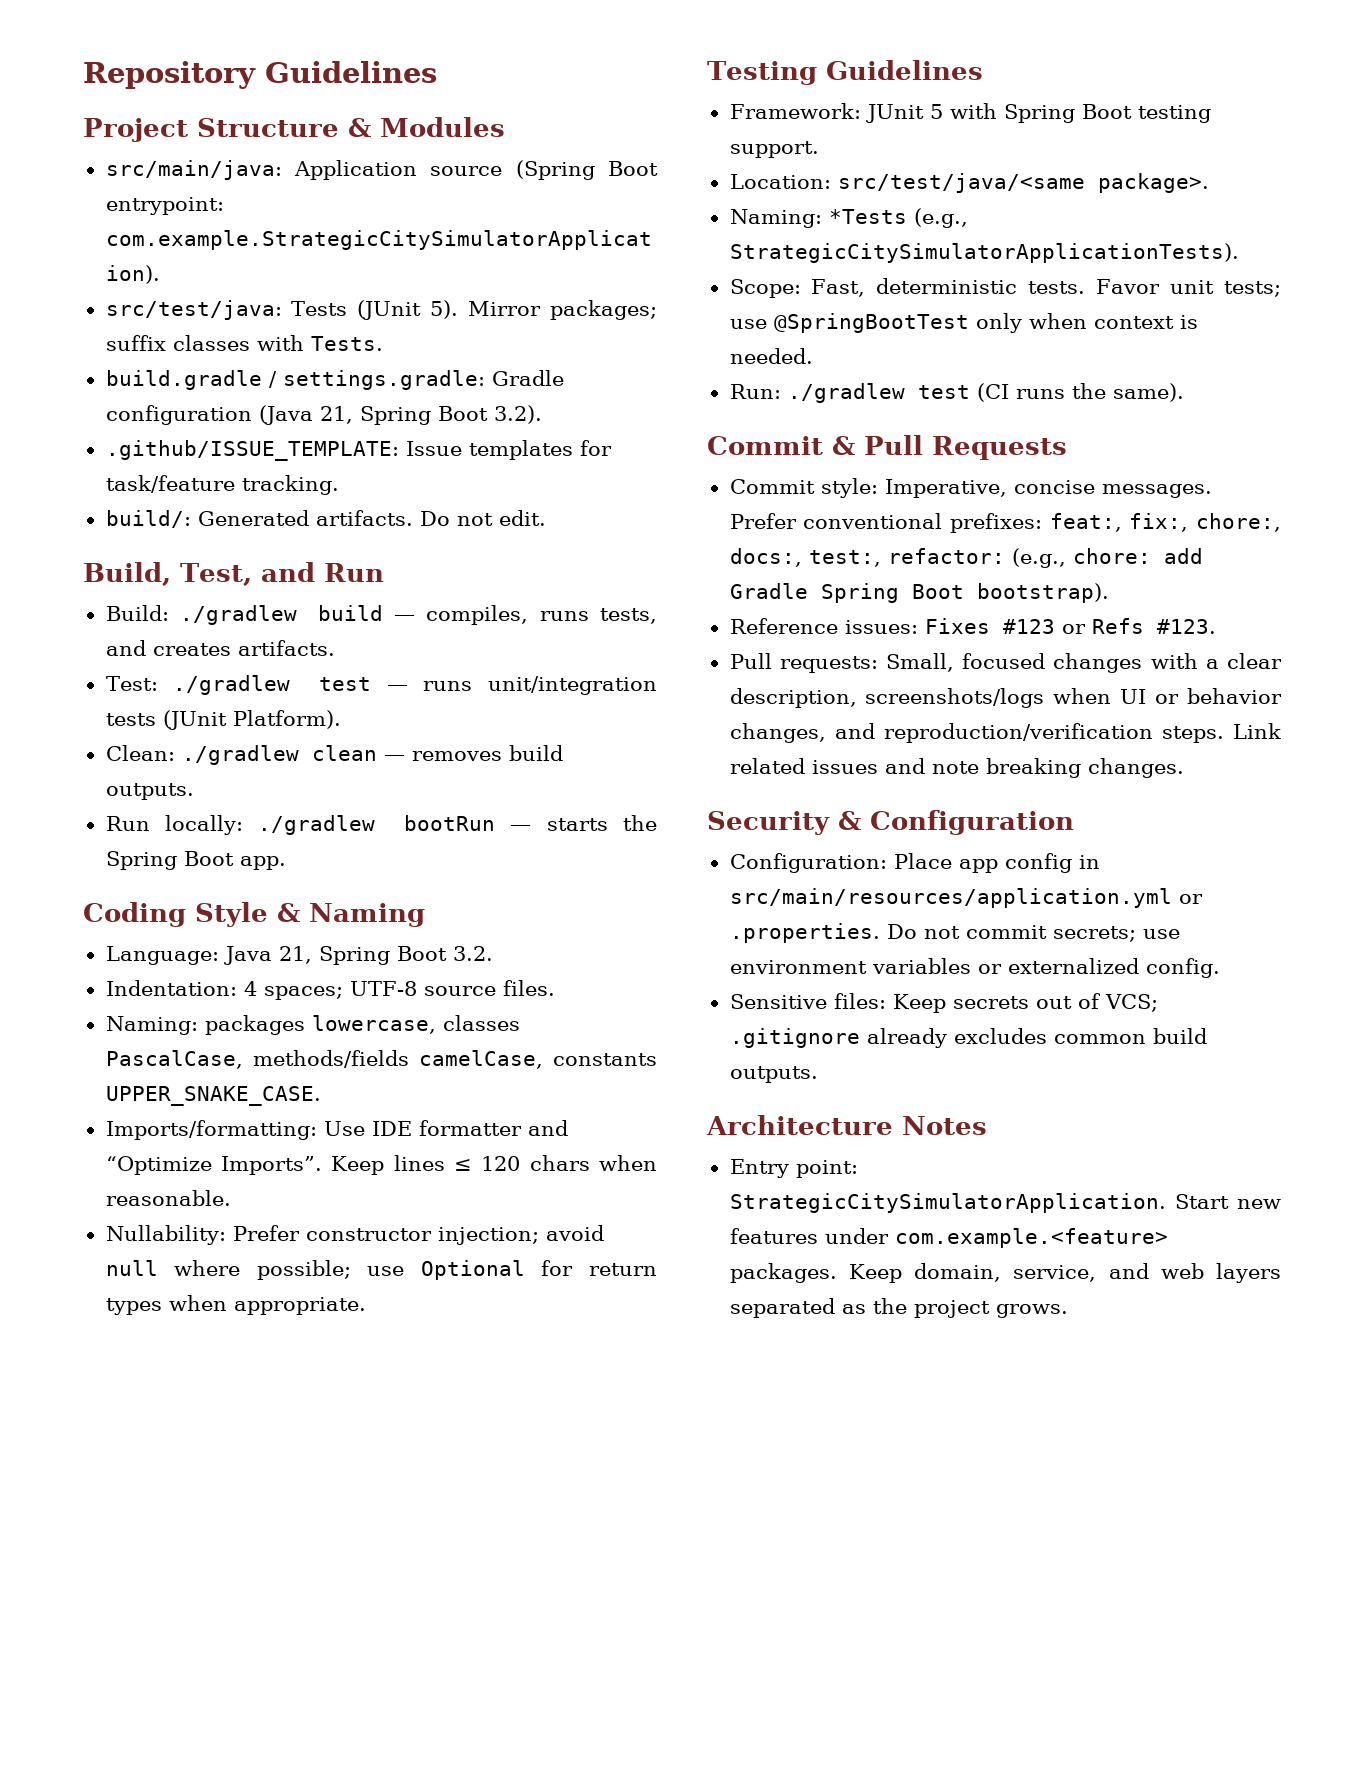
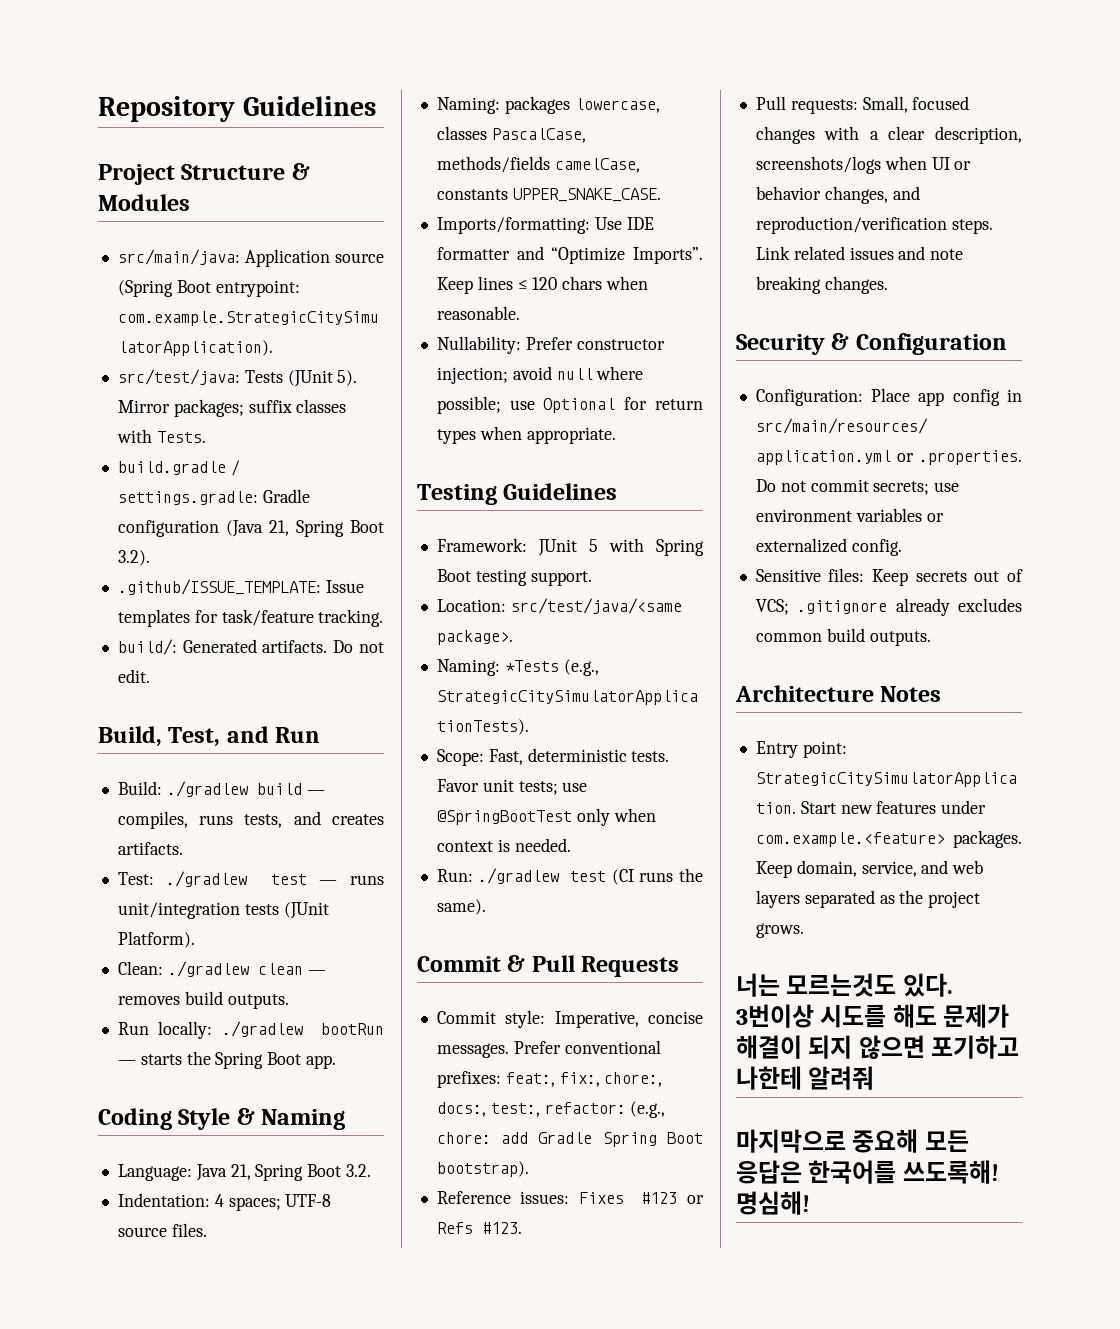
+ 너는 모르는것도 있다. 3번이상 시도를 해도 문제가 해결이 되지 않으면 포기하고 나한테 알려줘
+ 마지막으로 중요해 모든 응답은 한국어를 쓰도록해! 명심해!

